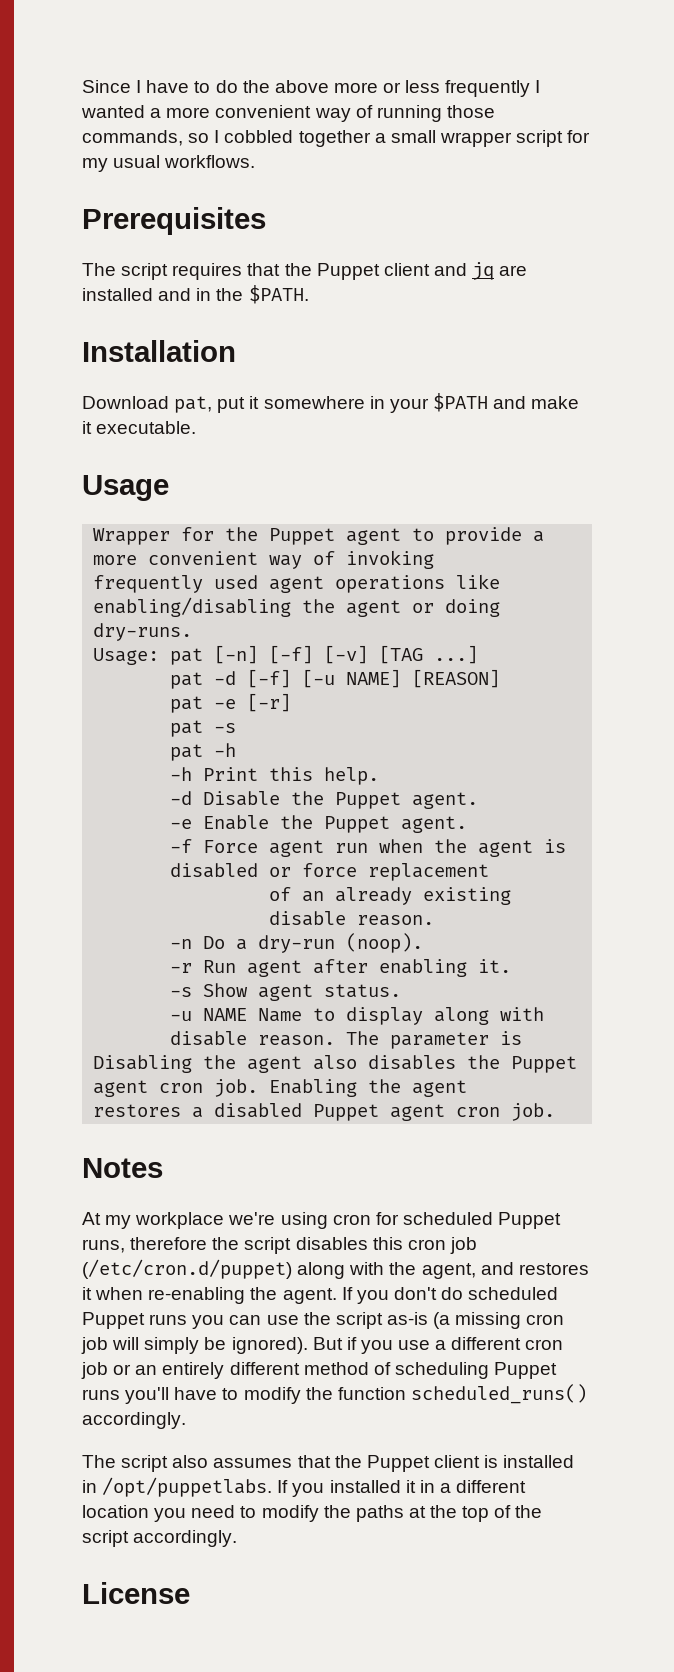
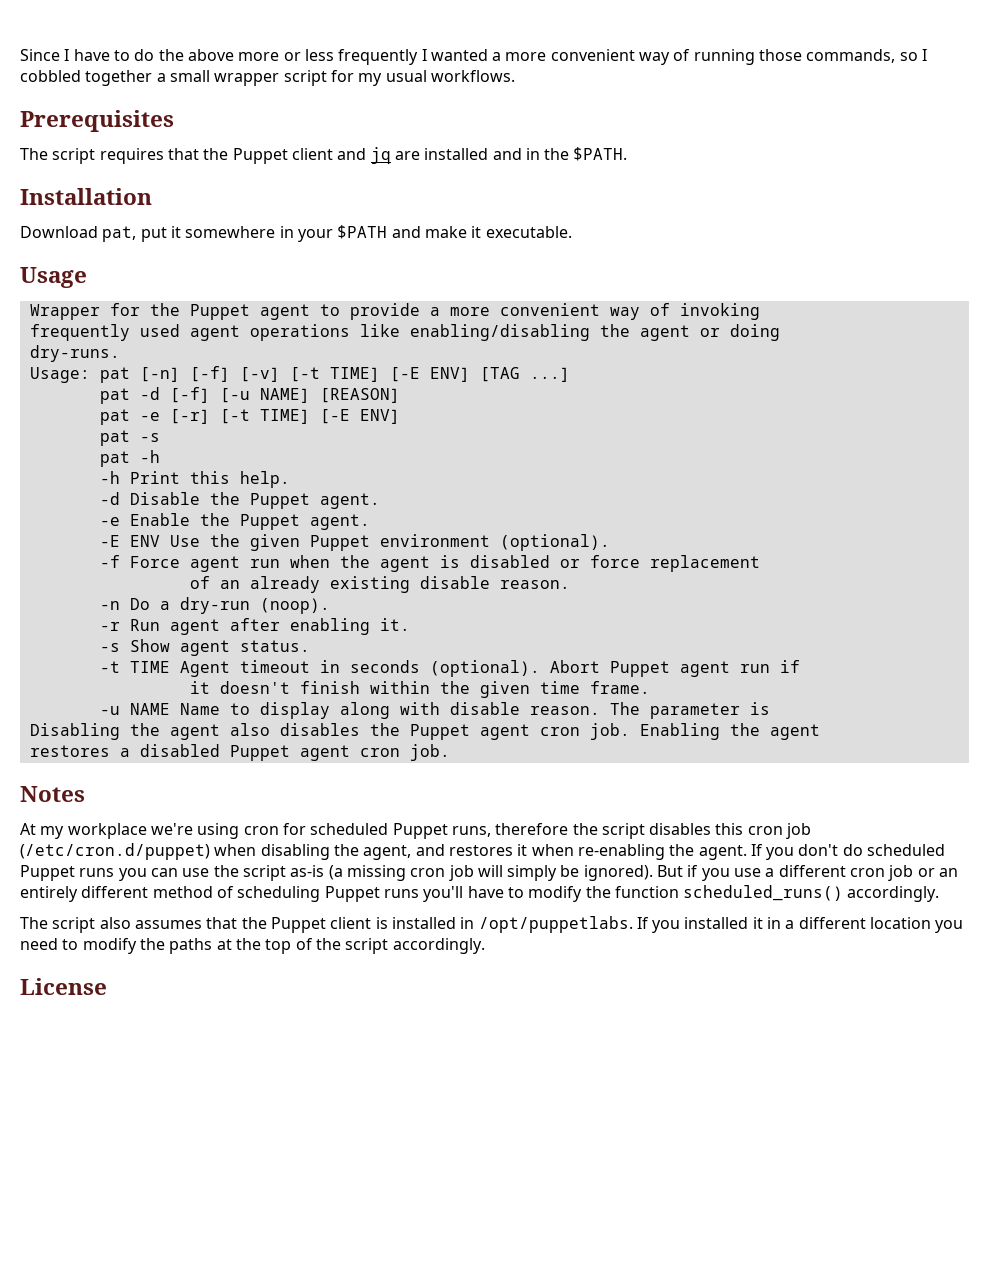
- Usage: pat [-n] [-f] [-v] [TAG ...]
+ Usage: pat [-n] [-f] [-v] [-t TIME] [-E ENV] [TAG ...]
- pat -e [-r]
+ pat -e [-r] [-t TIME] [-E ENV]
+ -E ENV Use the given Puppet environment (optional).
+ -t TIME Agent timeout in seconds (optional). Abort Puppet agent run if
+ it doesn't finish within the given time frame.
- At my workplace we're using cron for scheduled Puppet runs, therefore the script disables this cron job (/etc/cron.d/puppet) along with the agent, and restores it when re-enabling the agent.
+ At my workplace we're using cron for scheduled Puppet runs, therefore the script disables this cron job (/etc/cron.d/puppet) when disabling the agent, and restores it when re-enabling the agent.

